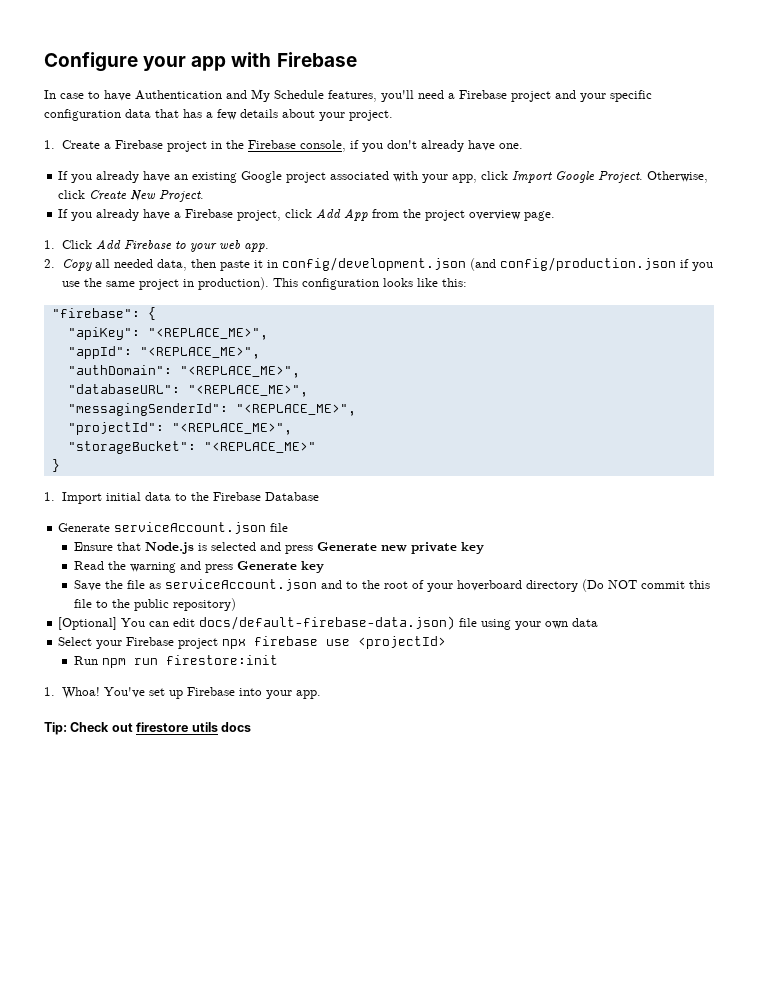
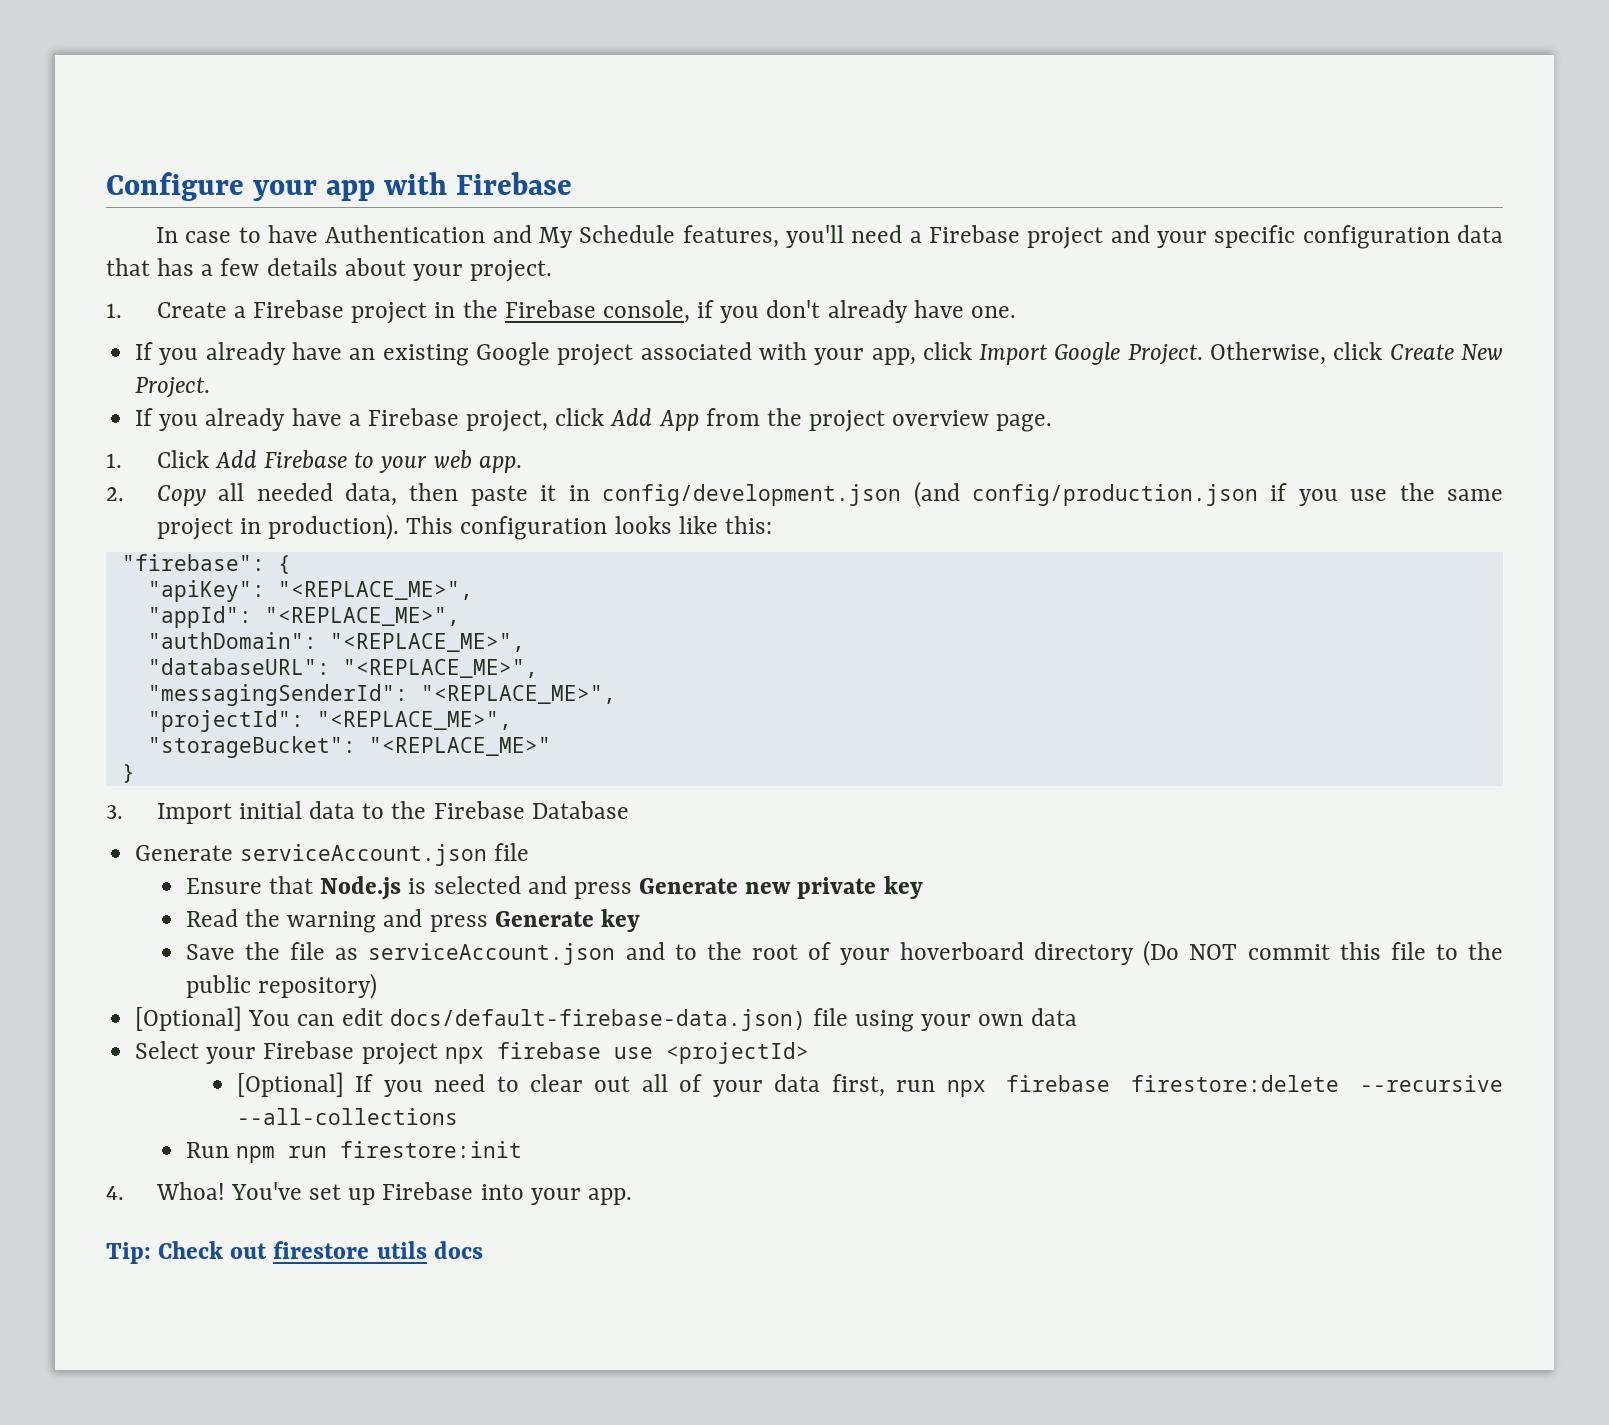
- 1. Import initial data to the Firebase Database
+ 3. Import initial data to the Firebase Database
+ [Optional] If you need to clear out all of your data first, run npx firebase firestore:delete --recursive --all-collections
- 1. Whoa!
+ 4. Whoa!

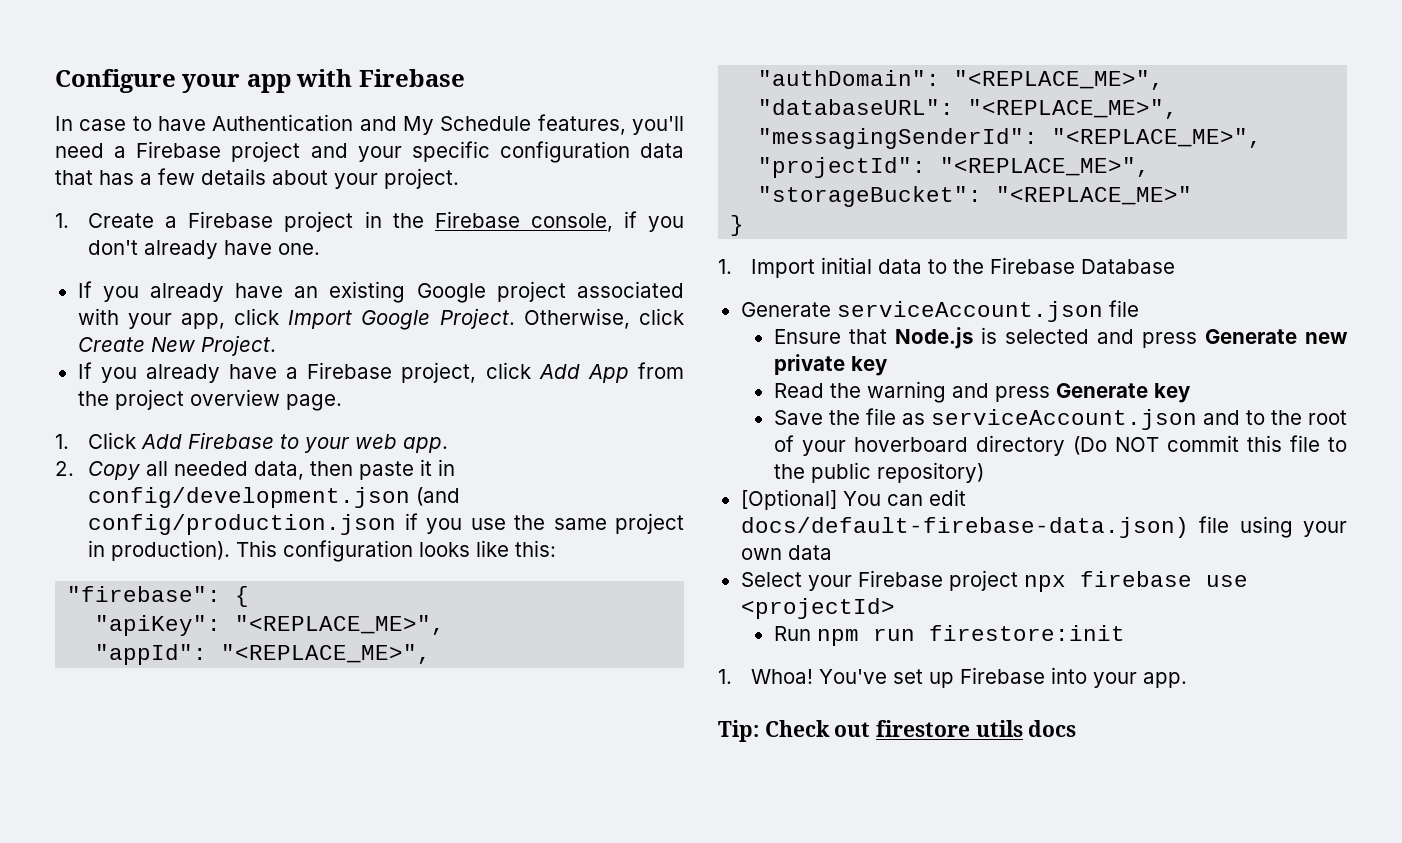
- 3. Import initial data to the Firebase Database
+ 1. Import initial data to the Firebase Database
- [Optional] If you need to clear out all of your data first, run npx firebase firestore:delete --recursive --all-collections
- 4. Whoa!
+ 1. Whoa!

